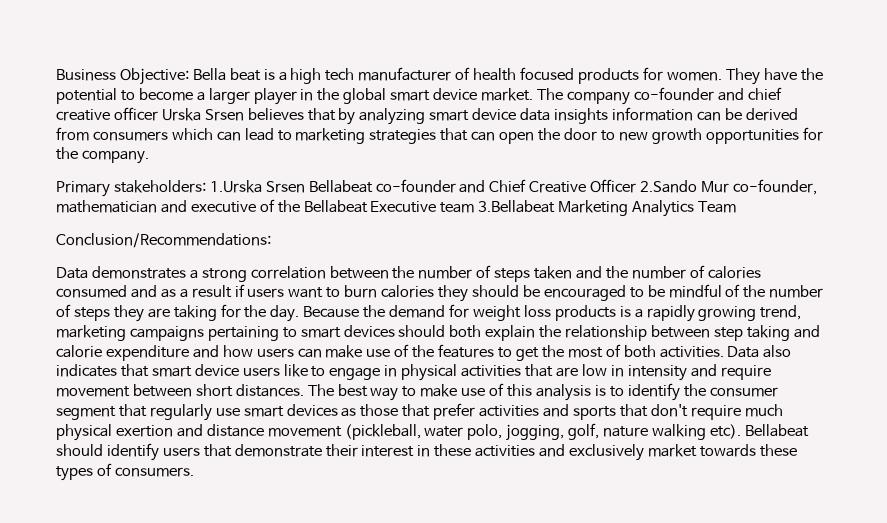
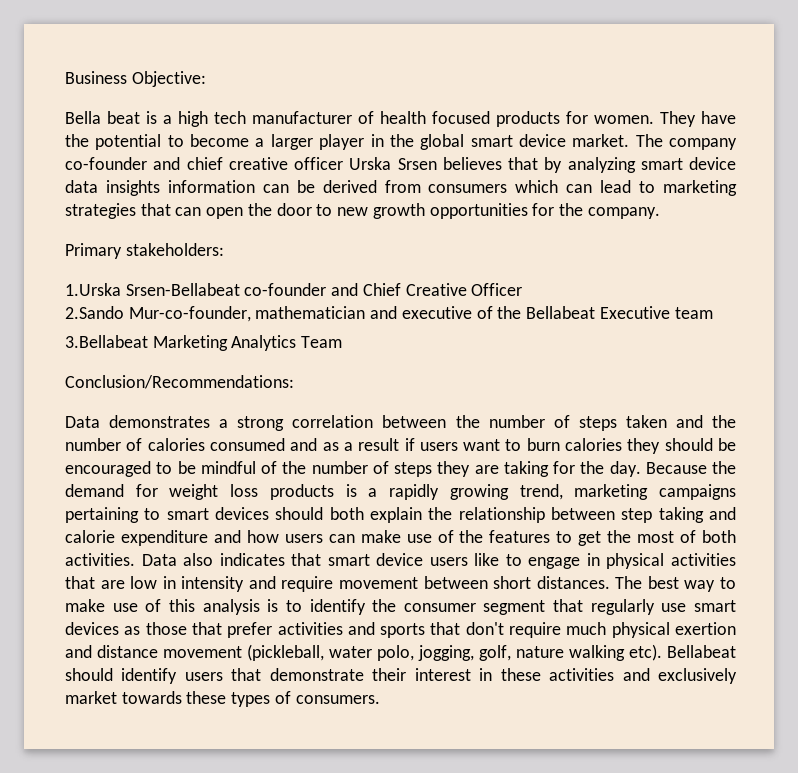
- Business Objective: Bella beat is a high tech manufacturer of health focused products for women.
+ Business Objective:
+ Bella beat is a high tech manufacturer of health focused products for women.
- Primary stakeholders: 1.Urska Srsen Bellabeat co-founder and Chief Creative Officer 2.Sando Mur co-founder, mathematician and executive of the Bellabeat Executive team 3.Bellabeat Marketing Analytics Team
+ Primary stakeholders:
+ 1.Urska Srsen-Bellabeat co-founder and Chief Creative Officer
+ 2.Sando Mur-co-founder, mathematician and executive of the Bellabeat Executive team
+ 3.Bellabeat Marketing Analytics Team

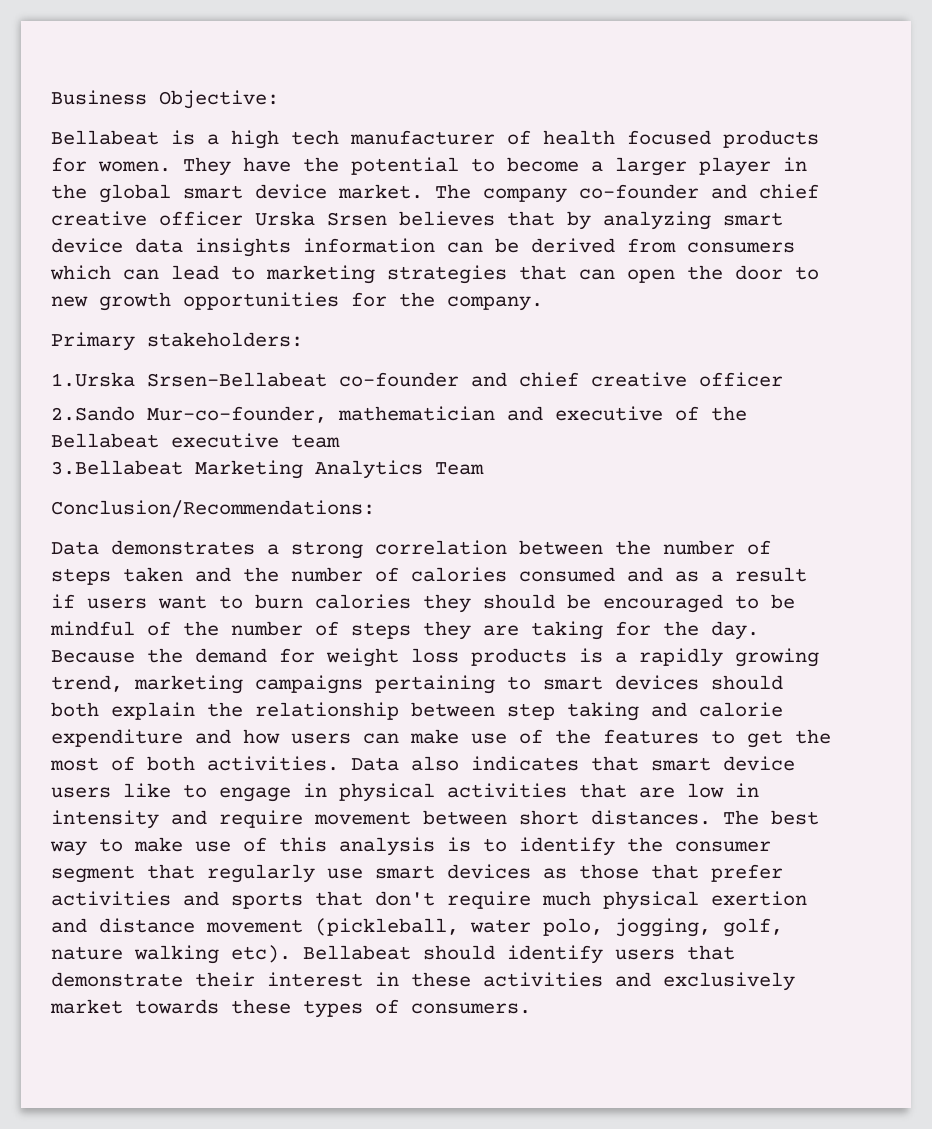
- Bella beat is a high tech manufacturer of health focused products for women.
+ Bellabeat is a high tech manufacturer of health focused products for women.
- 1.Urska Srsen-Bellabeat co-founder and Chief Creative Officer
+ 1.Urska Srsen-Bellabeat co-founder and chief creative officer
- 2.Sando Mur-co-founder, mathematician and executive of the Bellabeat Executive team
+ 2.Sando Mur-co-founder, mathematician and executive of the Bellabeat executive team

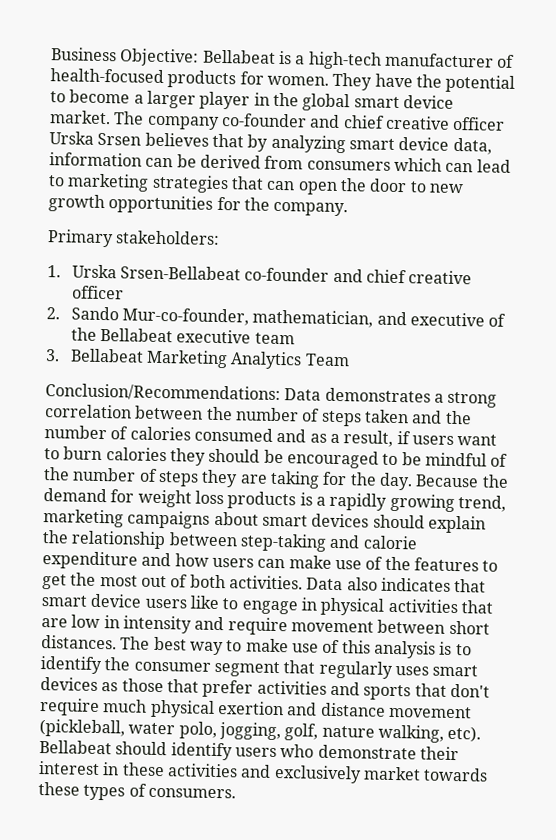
- Business Objective:
- Bellabeat is a high tech manufacturer of health focused products for women.
+ Business Objective: Bellabeat is a high-tech manufacturer of health-focused products for women.
- The company co-founder and chief creative officer Urska Srsen believes that by analyzing smart device data insights information can be derived from consumers which can lead to marketing strategies that can open the door to new growth opportunities for the company.
+ The company co-founder and chief creative officer Urska Srsen believes that by analyzing smart device data, information can be derived from consumers which can lead to marketing strategies that can open the door to new growth opportunities for the company.
- 1.Urska Srsen-Bellabeat co-founder and chief creative officer
+ 1. Urska Srsen-Bellabeat co-founder and chief creative officer
- 2.Sando Mur-co-founder, mathematician and executive of the Bellabeat executive team
+ 2. Sando Mur-co-founder, mathematician, and executive of the Bellabeat executive team
- 3.Bellabeat Marketing Analytics Team
+ 3. Bellabeat Marketing Analytics Team
- Conclusion/Recommendations:
- Data demonstrates a strong correlation between the number of steps taken and the number of calories consumed and as a result if users want to burn calories they should be encouraged to be mindful of the number of steps they are taking for the day.
+ Conclusion/Recommendations: Data demonstrates a strong correlation between the number of steps taken and the number of calories consumed and as a result, if users want to burn calories they should be encouraged to be mindful of the number of steps they are taking for the day.
- Because the demand for weight loss products is a rapidly growing trend, marketing campaigns pertaining to smart devices should both explain the relationship between step taking and calorie expenditure and how users can make use of the features to get the most of both activities.
+ Because the demand for weight loss products is a rapidly growing trend, marketing campaigns about smart devices should explain the relationship between step-taking and calorie expenditure and how users can make use of the features to get the most out of both activities.
- The best way to make use of this analysis is to identify the consumer segment that regularly use smart devices as those that prefer activities and sports that don't require much physical exertion and distance movement (pickleball, water polo, jogging, golf, nature walking etc).
+ The best way to make use of this analysis is to identify the consumer segment that regularly uses smart devices as those that prefer activities and sports that don't require much physical exertion and distance movement (pickleball, water polo, jogging, golf, nature walking, etc).
- Bellabeat should identify users that demonstrate their interest in these activities and exclusively market towards these types of consumers.
+ Bellabeat should identify users who demonstrate their interest in these activities and exclusively market towards these types of consumers.

